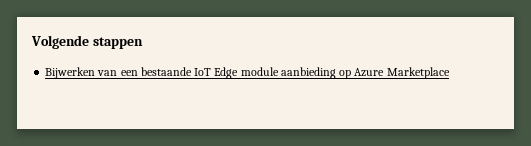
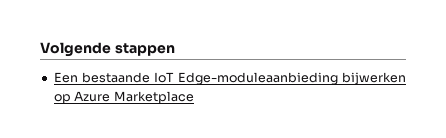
- Bijwerken van een bestaande IoT Edge module aanbieding op Azure Marketplace
+ Een bestaande IoT Edge-moduleaanbieding bijwerken op Azure Marketplace

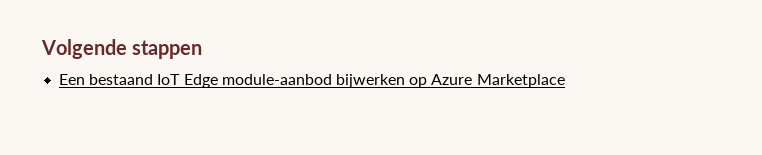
- Een bestaande IoT Edge-moduleaanbieding bijwerken op Azure Marketplace
+ Een bestaand IoT Edge module-aanbod bijwerken op Azure Marketplace

